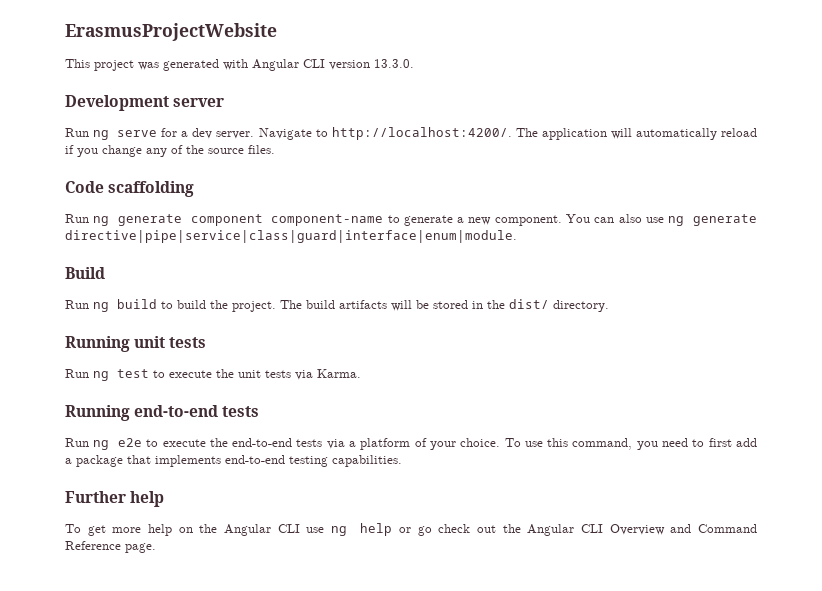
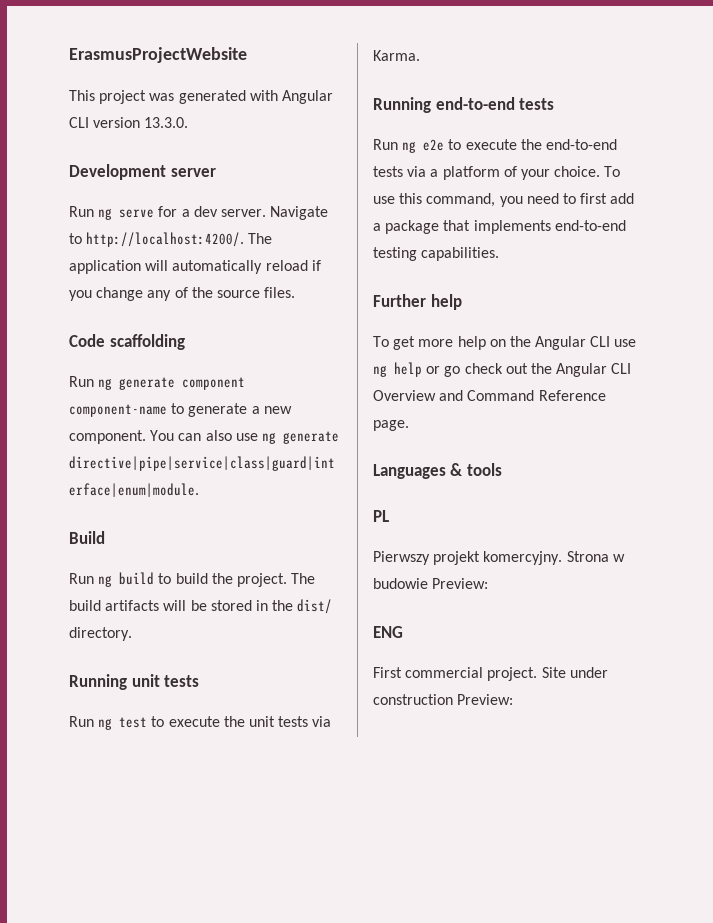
+ Languages & tools
+ PL
+ Pierwszy projekt komercyjny. Strona w budowie Preview:
+ ENG
+ First commercial project. Site under construction Preview:

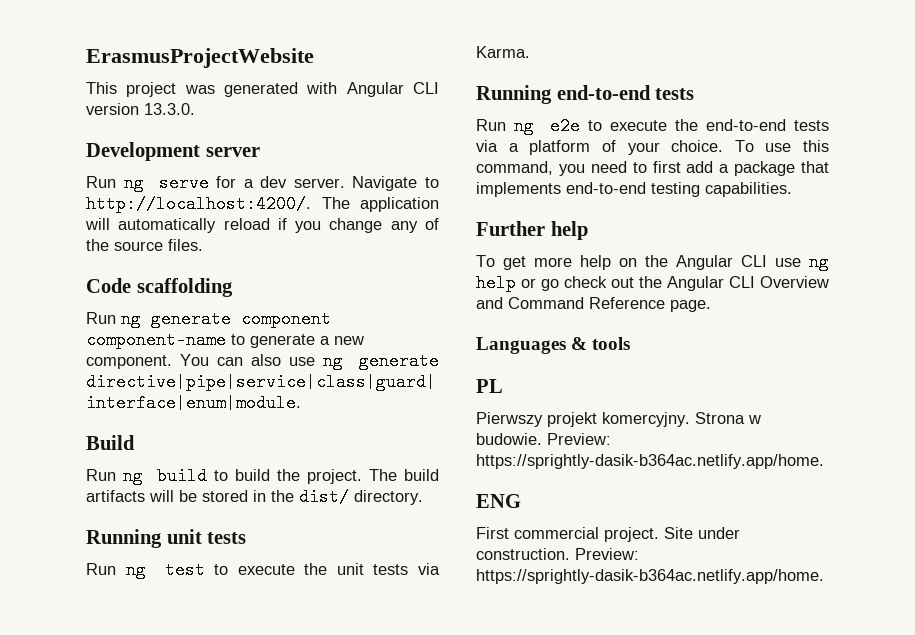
- Strona w budowie Preview:
+ Strona w budowie. Preview: https://sprightly-dasik-b364ac.netlify.app/home.
- Site under construction Preview:
+ Site under construction. Preview: https://sprightly-dasik-b364ac.netlify.app/home.

